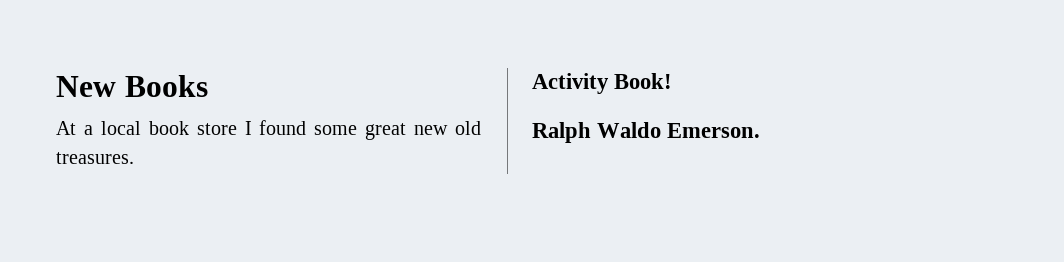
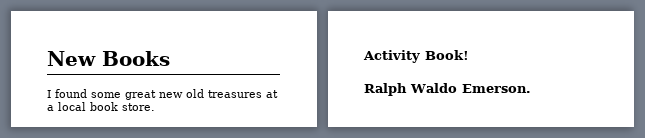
- At a local book store I found some great new old treasures.
+ I found some great new old treasures at a local book store.

